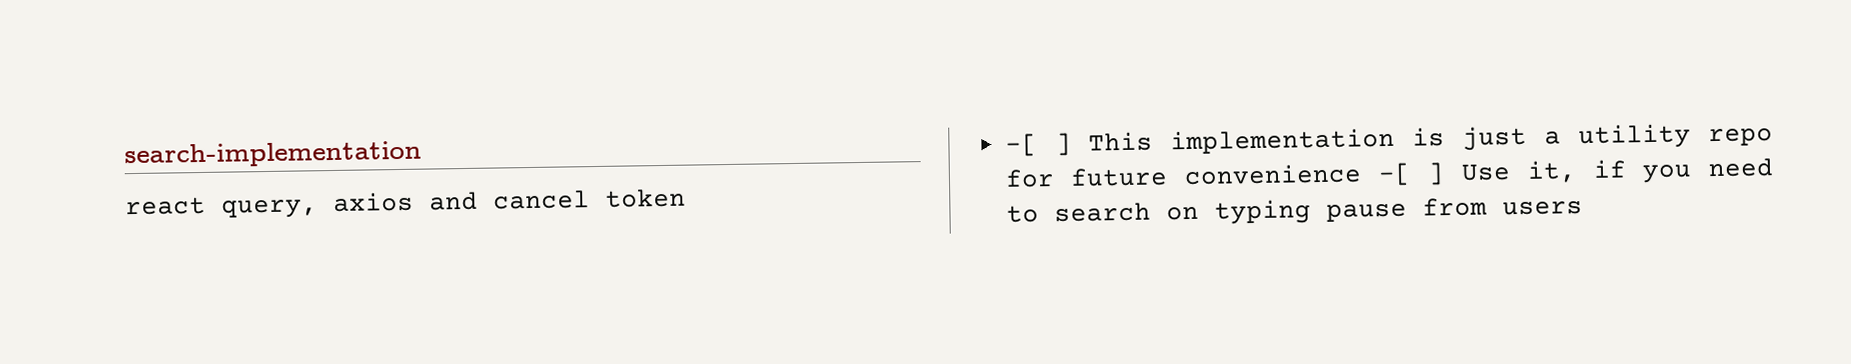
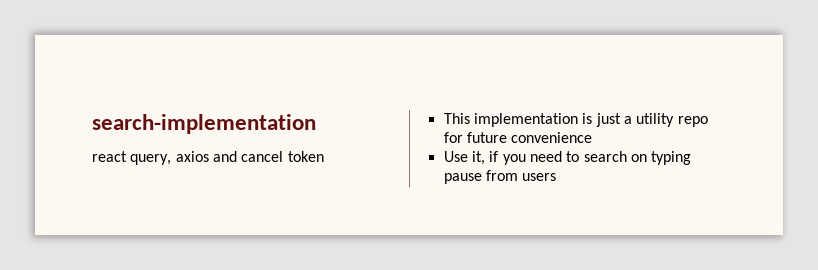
- -[ ] This implementation is just a utility repo for future convenience -[ ] Use it, if you need to search on typing pause from users
+ This implementation is just a utility repo for future convenience
+ Use it, if you need to search on typing pause from users

